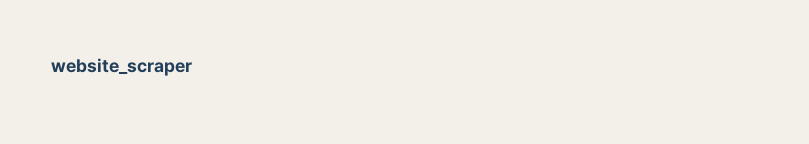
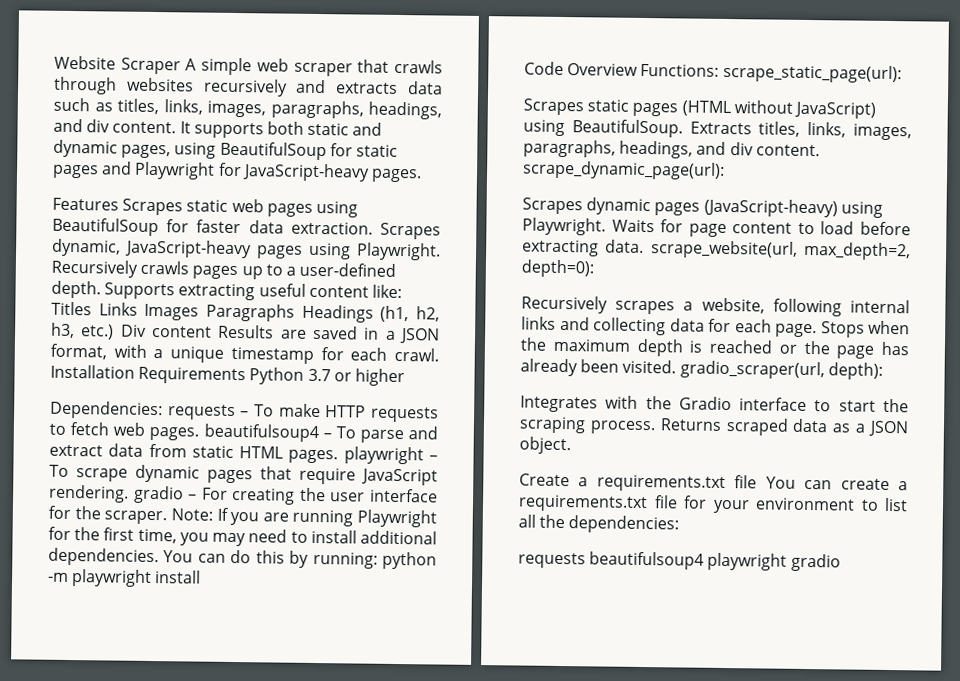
- website_scraper
+ Website Scraper A simple web scraper that crawls through websites recursively and extracts data such as titles, links, images, paragraphs, headings, and div content. It supports both static and dynamic pages, using BeautifulSoup for static pages and Playwright for JavaScript-heavy pages.
+ Features Scrapes static web pages using BeautifulSoup for faster data extraction. Scrapes dynamic, JavaScript-heavy pages using Playwright. Recursively crawls pages up to a user-defined depth. Supports extracting useful content like: Titles Links Images Paragraphs Headings (h1, h2, h3, etc.) Div content Results are saved in a JSON format, with a unique timestamp for each crawl. Installation Requirements Python 3.7 or higher
+ Dependencies: requests – To make HTTP requests to fetch web pages. beautifulsoup4 – To parse and extract data from static HTML pages. playwright – To scrape dynamic pages that require JavaScript rendering. gradio – For creating the user interface for the scraper. Note: If you are running Playwright for the first time, you may need to install additional dependencies. You can do this by running: python -m playwright install
+ Code Overview Functions: scrape_static_page(url):
+ Scrapes static pages (HTML without JavaScript) using BeautifulSoup. Extracts titles, links, images, paragraphs, headings, and div content. scrape_dynamic_page(url):
+ Scrapes dynamic pages (JavaScript-heavy) using Playwright. Waits for page content to load before extracting data. scrape_website(url, max_depth=2, depth=0):
+ Recursively scrapes a website, following internal links and collecting data for each page. Stops when the maximum depth is reached or the page has already been visited. gradio_scraper(url, depth):
+ Integrates with the Gradio interface to start the scraping process. Returns scraped data as a JSON object.
+ Create a requirements.txt file You can create a requirements.txt file for your environment to list all the dependencies:
+ requests beautifulsoup4 playwright gradio

